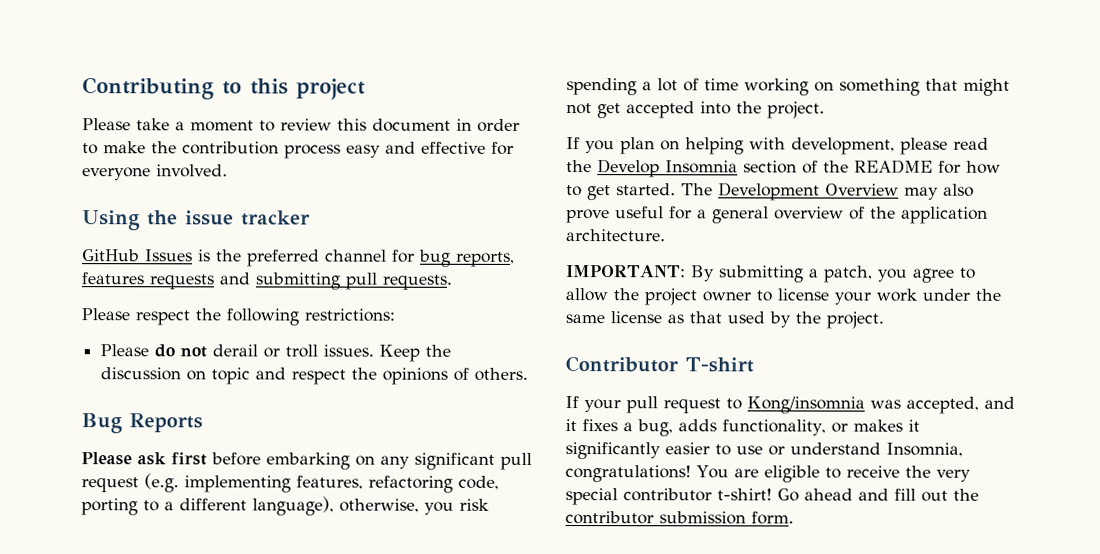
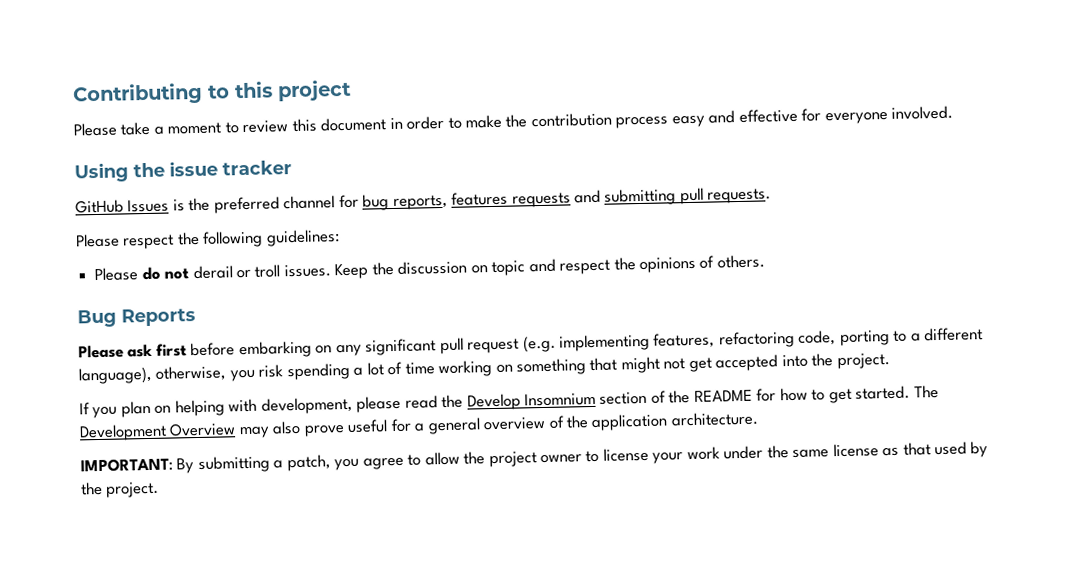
- Please respect the following restrictions:
+ Please respect the following guidelines:
- If you plan on helping with development, please read the Develop Insomnia section of the README for how to get started.
+ If you plan on helping with development, please read the Develop Insomnium section of the README for how to get started.
- Contributor T-shirt
- If your pull request to Kong/insomnia was accepted, and it fixes a bug, adds functionality, or makes it significantly easier to use or understand Insomnia, congratulations! You are eligible to receive the very special contributor t-shirt! Go ahead and fill out the contributor submission form.

